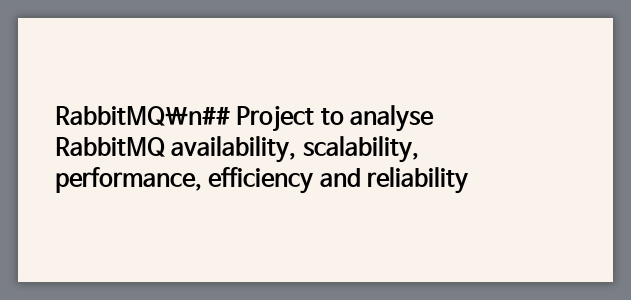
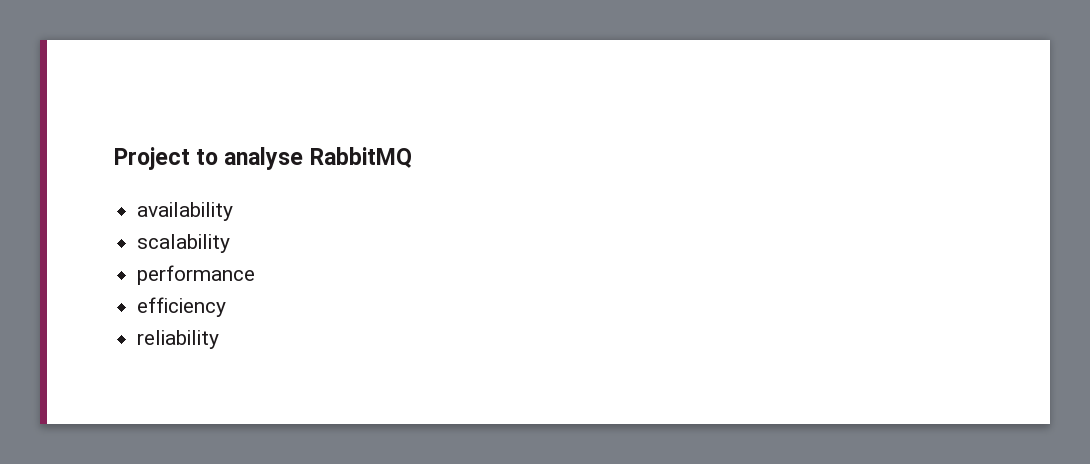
- RabbitMQ\n## Project to analyse RabbitMQ availability, scalability, performance, efficiency and reliability
+ Project to analyse RabbitMQ
+ availability
+ scalability
+ performance
+ efficiency
+ reliability

